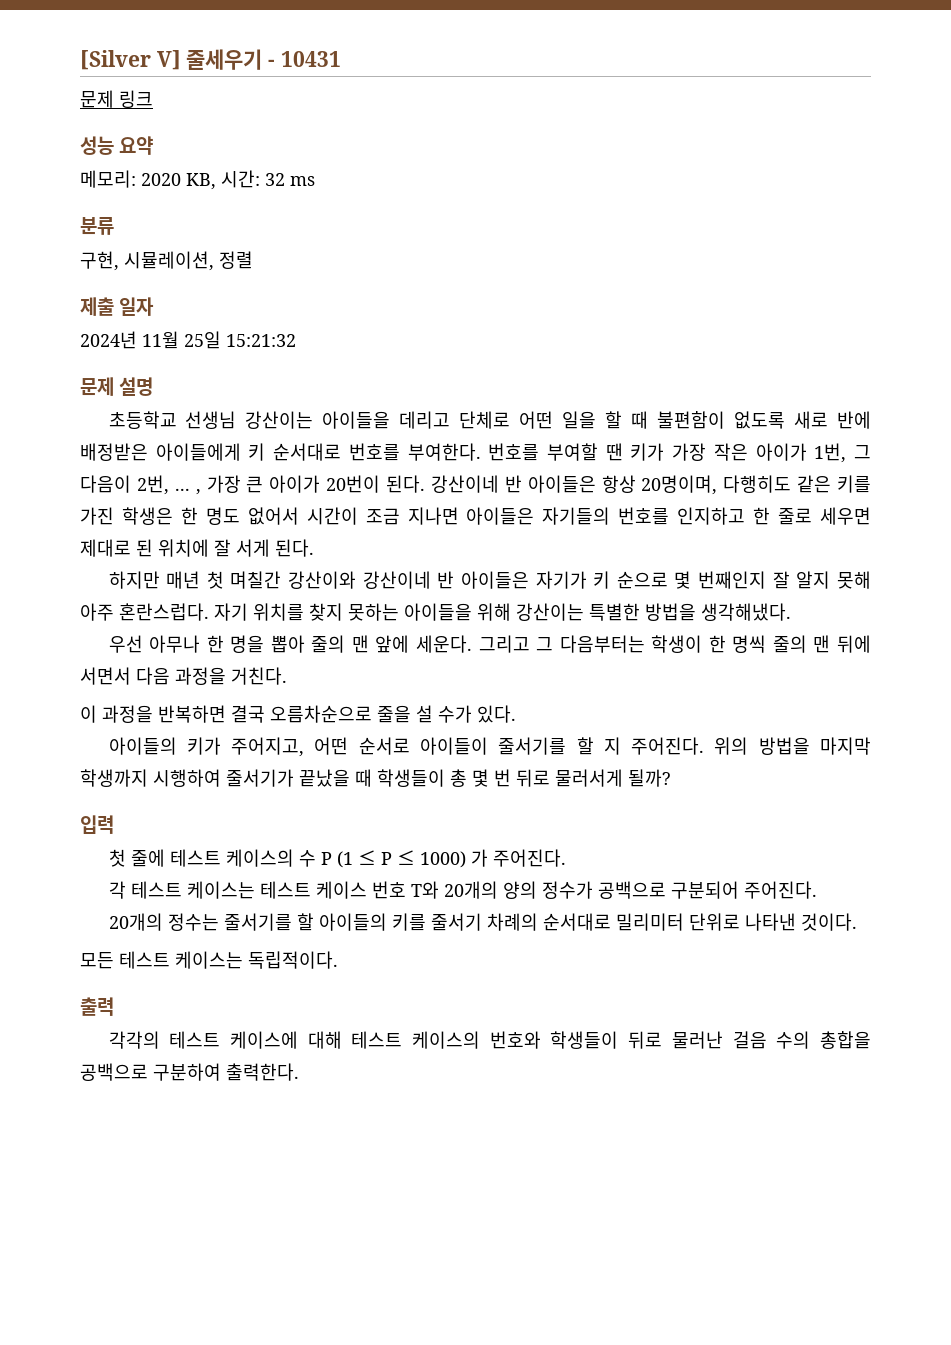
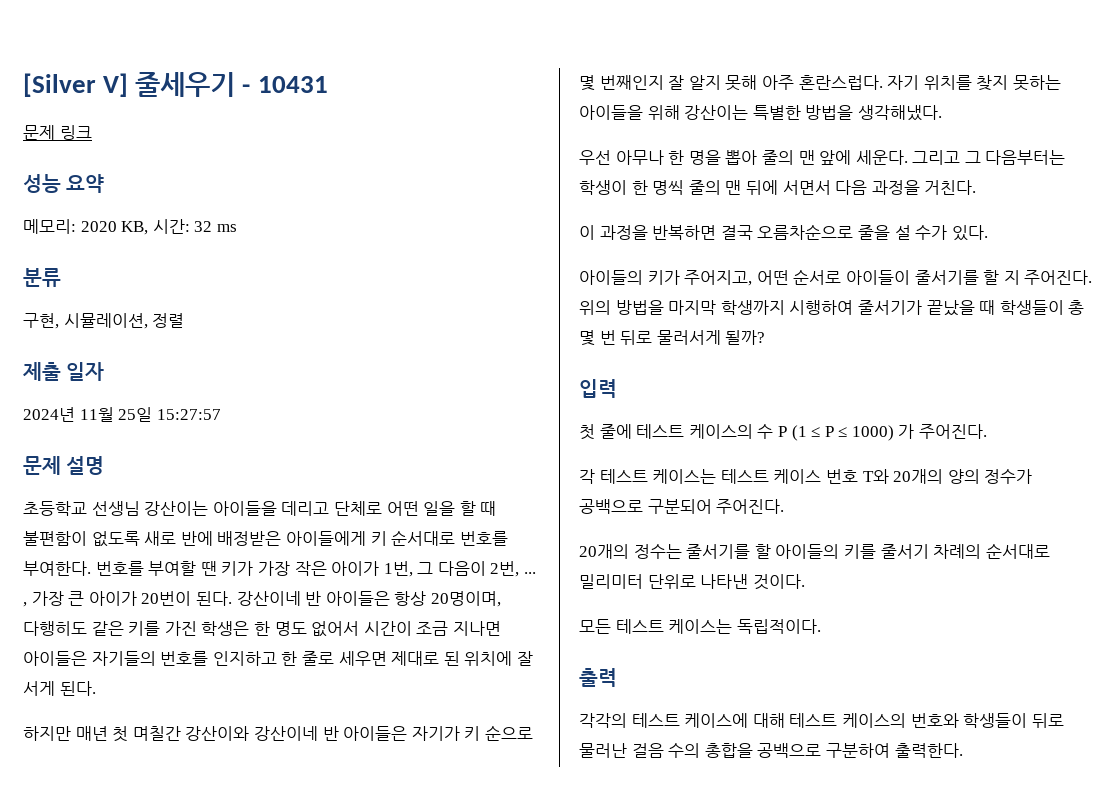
- 2024년 11월 25일 15:21:32
+ 2024년 11월 25일 15:27:57

